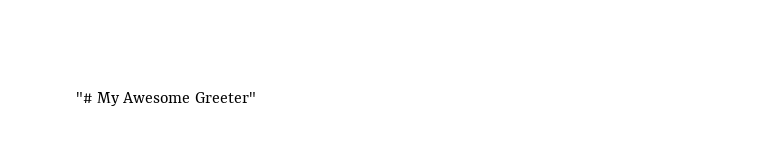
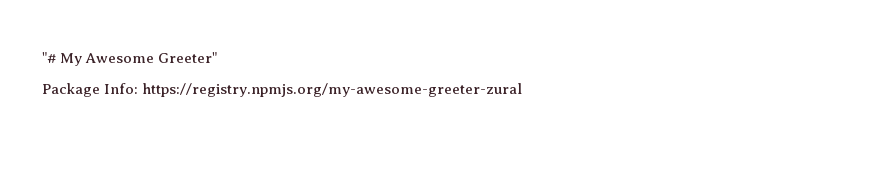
+ Package Info: https://registry.npmjs.org/my-awesome-greeter-zural

